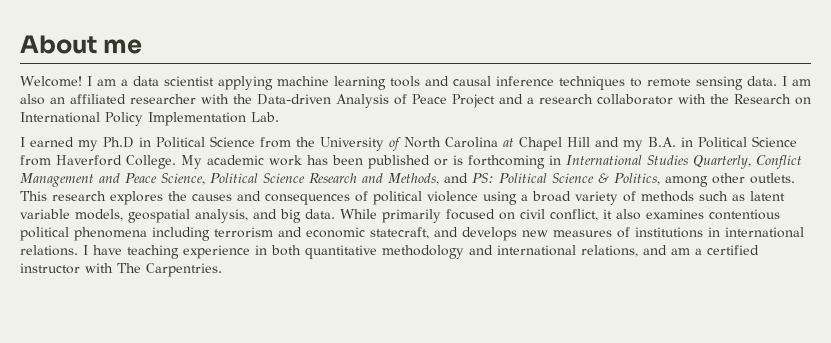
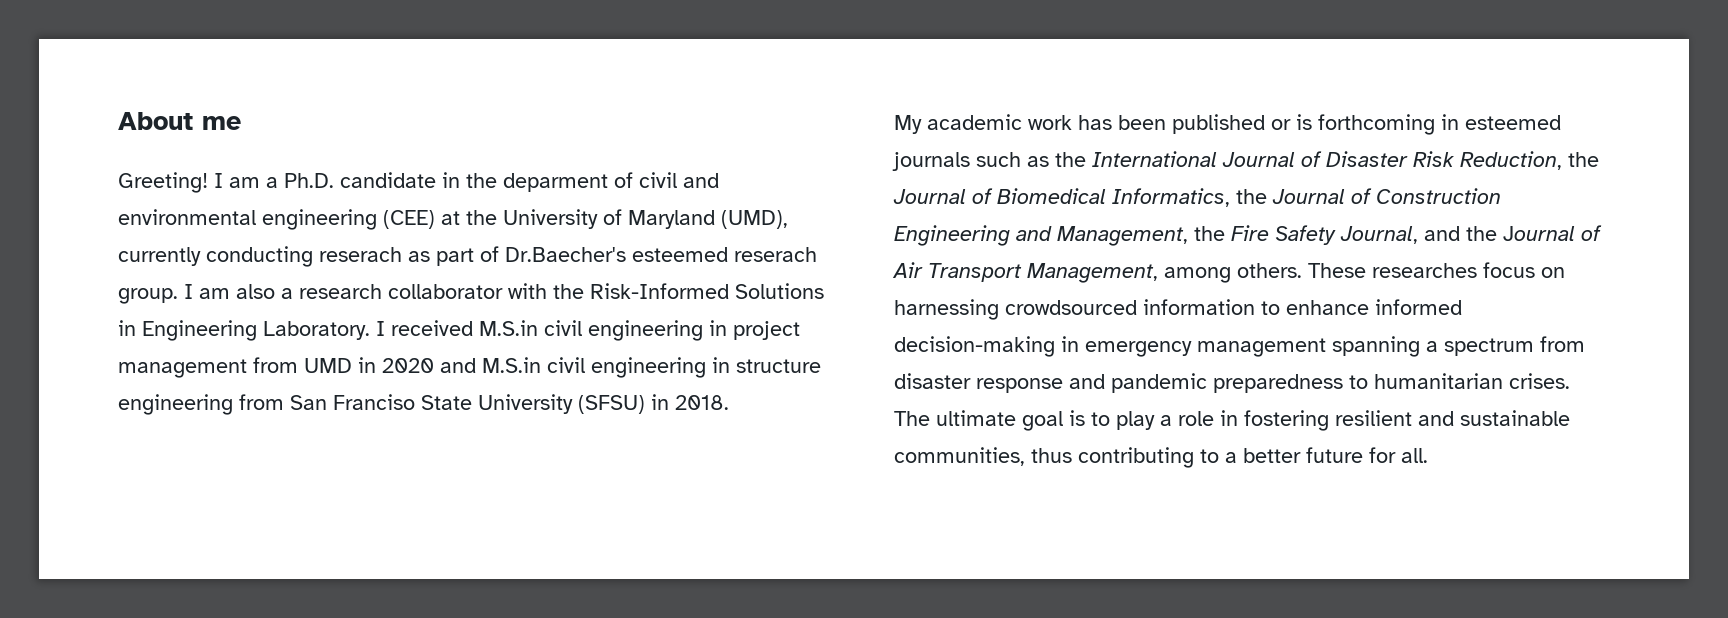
- Welcome!
+ Greeting!
- I am a data scientist applying machine learning tools and causal inference techniques to remote sensing data. I am also an affiliated researcher with the Data-driven Analysis of Peace Project and a research collaborator with the Research on International Policy Implementation Lab.
- I earned my Ph.D in Political Science from the University of North Carolina at Chapel Hill and my B.A. in Political Science from Haverford College. My academic work has been published or is forthcoming in International Studies Quarterly, Conflict Management and Peace Science, Political Science Research and Methods, and PS: Political Science & Politics, among other outlets. This research explores the causes and consequences of political violence using a broad variety of methods such as latent variable models, geospatial analysis, and big data. While primarily focused on civil conflict, it also examines contentious political phenomena including terrorism and economic statecraft, and develops new measures of institutions in international relations. I have teaching experience in both quantitative methodology and international relations, and am a certified instructor with The Carpentries.
+ I am a Ph.D. candidate in the deparment of civil and environmental engineering (CEE) at the University of Maryland (UMD), currently conducting reserach as part of Dr.Baecher's esteemed reserach group. I am also a research collaborator with the Risk-Informed Solutions in Engineering Laboratory. I received M.S.in civil engineering in project management from UMD in 2020 and M.S.in civil engineering in structure engineering from San Franciso State University (SFSU) in 2018.
+ My academic work has been published or is forthcoming in esteemed journals such as the International Journal of Disaster Risk Reduction, the Journal of Biomedical Informatics, the Journal of Construction Engineering and Management, the Fire Safety Journal, and the Journal of Air Transport Management, among others. These researches focus on harnessing crowdsourced information to enhance informed decision-making in emergency management spanning a spectrum from disaster response and pandemic preparedness to humanitarian crises. The ultimate goal is to play a role in fostering resilient and sustainable communities, thus contributing to a better future for all.

